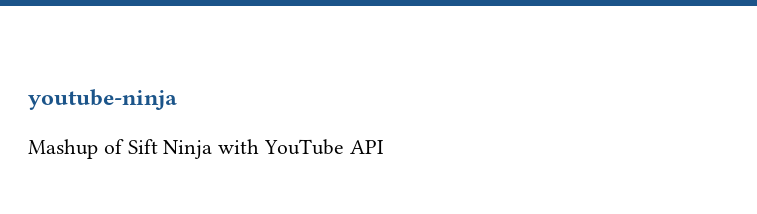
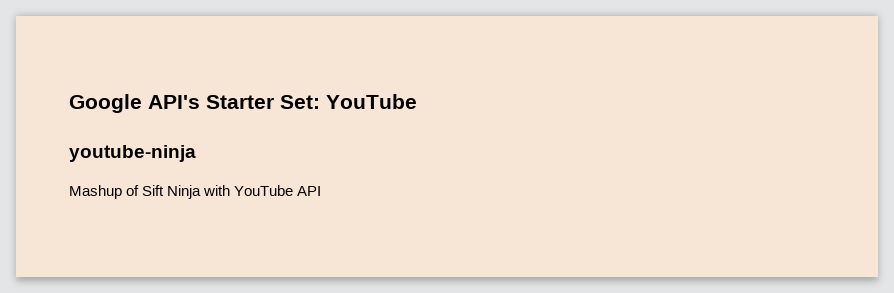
+ Google API's Starter Set: YouTube

